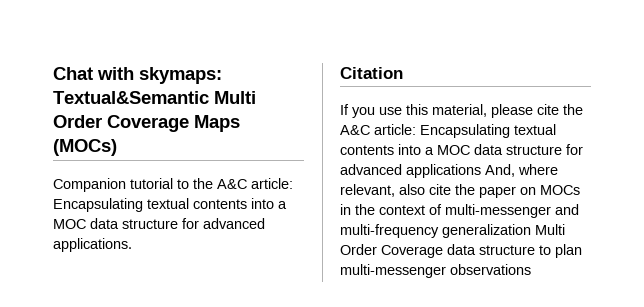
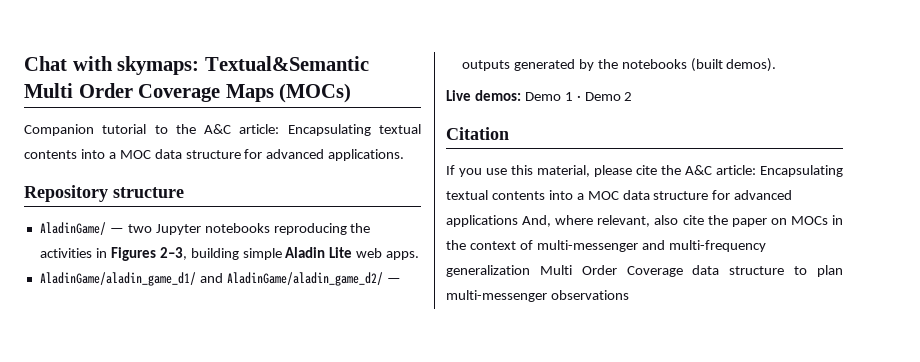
+ Repository structure
+ AladinGame/ — two Jupyter notebooks reproducing the activities in Figures 2–3, building simple Aladin Lite web apps.
+ AladinGame/aladin_game_d1/ and AladinGame/aladin_game_d2/ — outputs generated by the notebooks (built demos).
+ Live demos: Demo 1 · Demo 2

